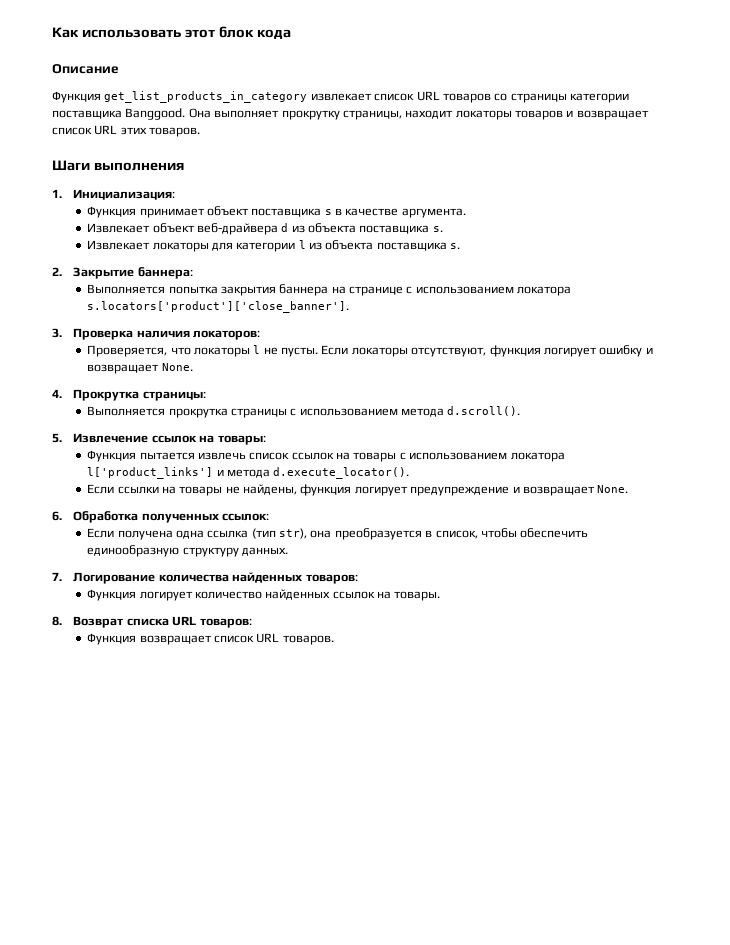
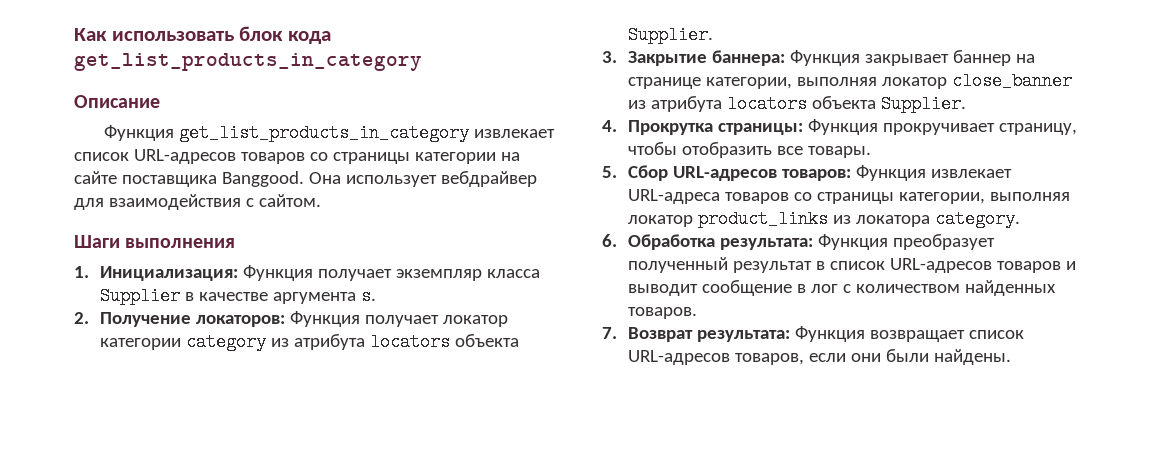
- Как использовать этот блок кода
+ Как использовать блок кода get_list_products_in_category
- Функция get_list_products_in_category извлекает список URL товаров со страницы категории поставщика Banggood.
+ Функция get_list_products_in_category извлекает список URL-адресов товаров со страницы категории на сайте поставщика Banggood.
- Она выполняет прокрутку страницы, находит локаторы товаров и возвращает список URL этих товаров.
+ Она использует вебдрайвер для взаимодействия с сайтом.
  Шаги выполнения
- 1. Инициализация:
- Функция принимает объект поставщика s в качестве аргумента.
- Извлекает объект веб-драйвера d из объекта поставщика s.
- Извлекает локаторы для категории l из объекта поставщика s.
- 2. Закрытие баннера:
- Выполняется попытка закрытия баннера на странице с использованием локатора s.locators['product']['close_banner'].
- 3. Проверка наличия локаторов:
- Проверяется, что локаторы l не пусты. Если локаторы отсутствуют, функция логирует ошибку и возвращает None.
- 4. Прокрутка страницы:
- Выполняется прокрутка страницы с использованием метода d.scroll().
- 5. Извлечение ссылок на товары:
- Функция пытается извлечь список ссылок на товары с использованием локатора l['product_links'] и метода d.execute_locator().
- Если ссылки на товары не найдены, функция логирует предупреждение и возвращает None.
- 6. Обработка полученных ссылок:
- Если получена одна ссылка (тип str), она преобразуется в список, чтобы обеспечить единообразную структуру данных.
- 7. Логирование количества найденных товаров:
- Функция логирует количество найденных ссылок на товары.
- 8. Возврат списка URL товаров:
- Функция возвращает список URL товаров.
+ 1. Инициализация: Функция получает экземпляр класса Supplier в качестве аргумента s.
+ 2. Получение локаторов: Функция получает локатор категории category из атрибута locators объекта Supplier.
+ 3. Закрытие баннера: Функция закрывает баннер на странице категории, выполняя локатор close_banner из атрибута locators объекта Supplier.
+ 4. Прокрутка страницы: Функция прокручивает страницу, чтобы отобразить все товары.
+ 5. Сбор URL-адресов товаров: Функция извлекает URL-адреса товаров со страницы категории, выполняя локатор product_links из локатора category.
+ 6. Обработка результата: Функция преобразует полученный результат в список URL-адресов товаров и выводит сообщение в лог с количеством найденных товаров.
+ 7. Возврат результата: Функция возвращает список URL-адресов товаров, если они были найдены.

